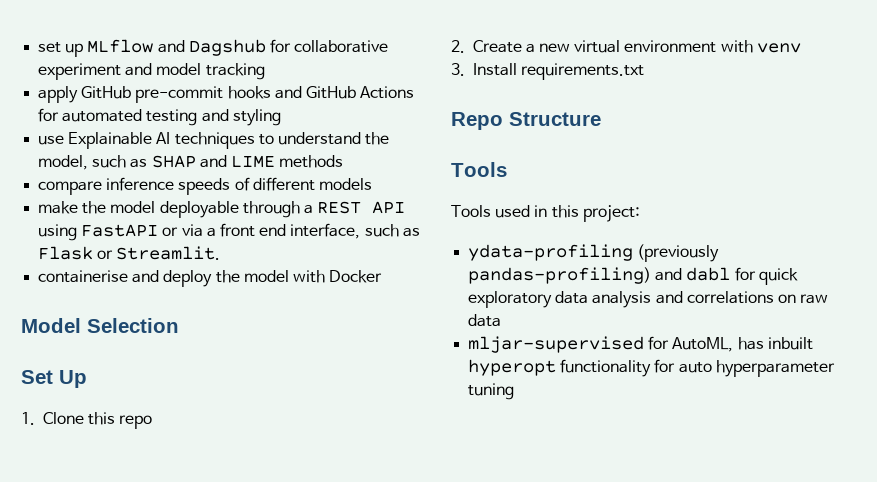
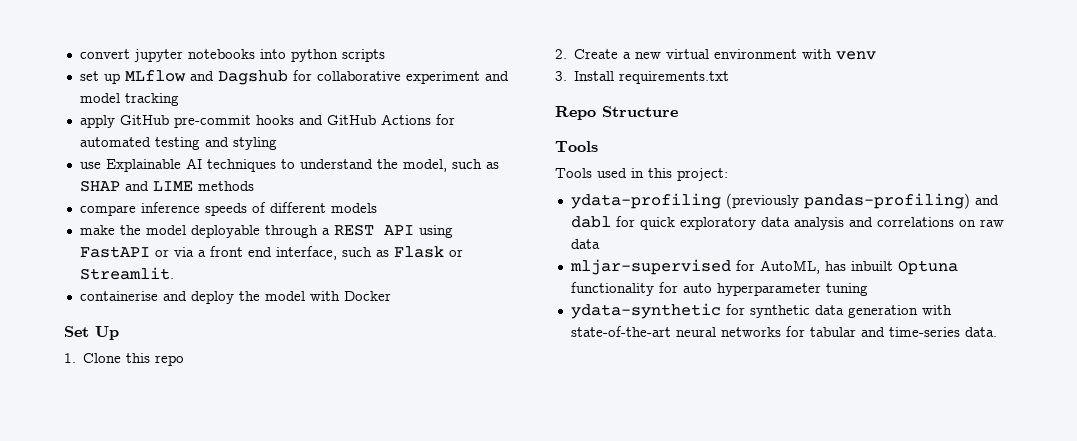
+ convert jupyter notebooks into python scripts
- Model Selection
- mljar-supervised for AutoML, has inbuilt hyperopt functionality for auto hyperparameter tuning
+ mljar-supervised for AutoML, has inbuilt Optuna functionality for auto hyperparameter tuning
+ ydata-synthetic for synthetic data generation with state-of-the-art neural networks for tabular and time-series data.

